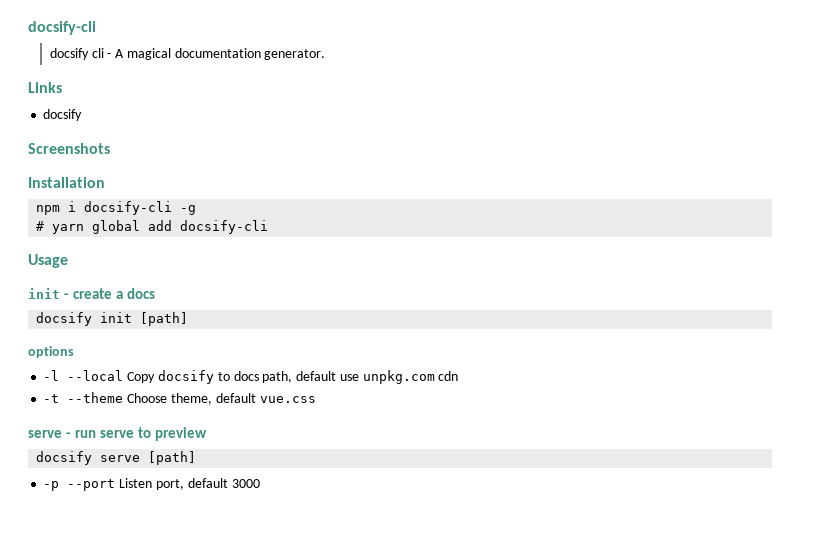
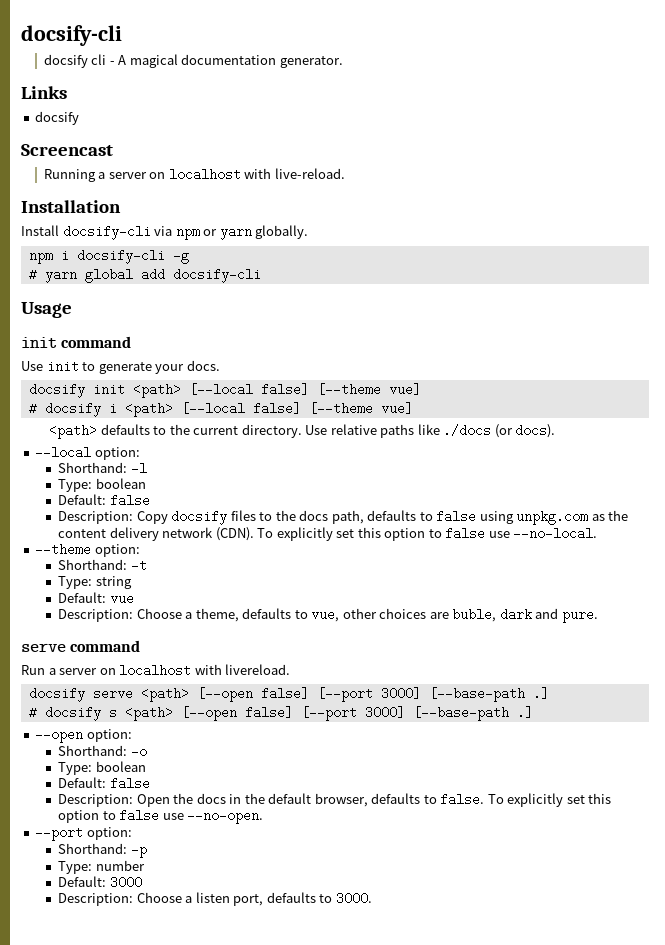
- Screenshots
+ Screencast
+ Running a server on localhost with live-reload.
  Installation
+ Install docsify-cli via npm or yarn globally.
- init - create a docs
- docsify init [path]
- options
- -l --local Copy docsify to docs path, default use unpkg.com cdn
- -t --theme Choose theme, default vue.css
- serve - run serve to preview
- docsify serve [path]
- -p --port Listen port, default 3000
+ init command
+ Use init to generate your docs.
+ docsify init <path> [--local false] [--theme vue]
+ # docsify i <path> [--local false] [--theme vue]
+ <path> defaults to the current directory. Use relative paths like ./docs (or docs).
+ --local option:
+ Shorthand: -l
+ Type: boolean
+ Default: false
+ Description: Copy docsify files to the docs path, defaults to false using unpkg.com as the content delivery network (CDN). To explicitly set this option to false use --no-local.
+ --theme option:
+ Shorthand: -t
+ Type: string
+ Default: vue
+ Description: Choose a theme, defaults to vue, other choices are buble, dark and pure.
+ serve command
+ Run a server on localhost with livereload.
+ docsify serve <path> [--open false] [--port 3000] [--base-path .]
+ # docsify s <path> [--open false] [--port 3000] [--base-path .]
+ --open option:
+ Shorthand: -o
+ Type: boolean
+ Default: false
+ Description: Open the docs in the default browser, defaults to false. To explicitly set this option to false use --no-open.
+ --port option:
+ Shorthand: -p
+ Type: number
+ Default: 3000
+ Description: Choose a listen port, defaults to 3000.

